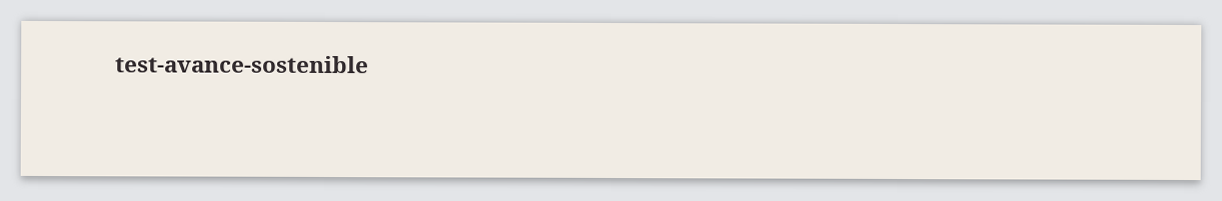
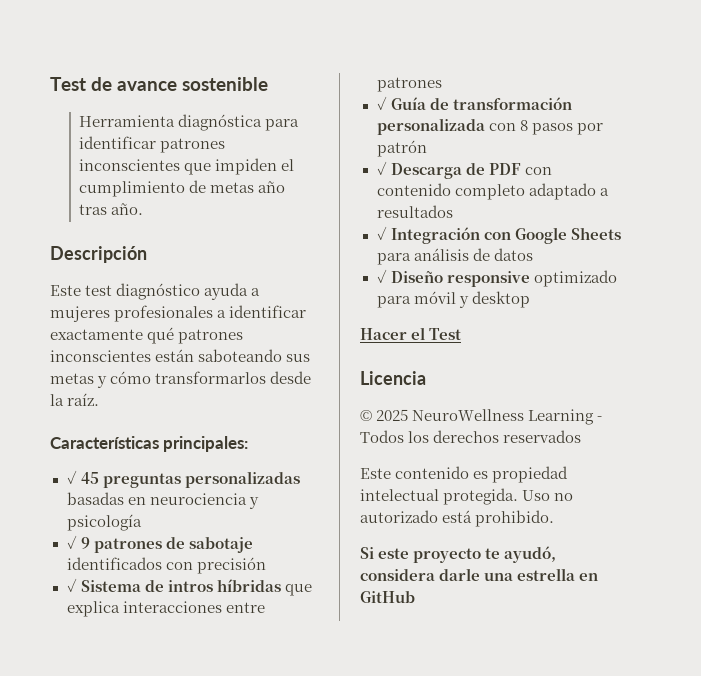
- test-avance-sostenible
+ Test de avance sostenible
+ Herramienta diagnóstica para identificar patrones inconscientes que impiden el cumplimiento de metas año tras año.
+ Descripción
+ Este test diagnóstico ayuda a mujeres profesionales a identificar exactamente qué patrones inconscientes están saboteando sus metas y cómo transformarlos desde la raíz.
+ Características principales:
+ ✓ 45 preguntas personalizadas basadas en neurociencia y psicología
+ ✓ 9 patrones de sabotaje identificados con precisión
+ ✓ Sistema de intros híbridas que explica interacciones entre patrones
+ ✓ Guía de transformación personalizada con 8 pasos por patrón
+ ✓ Descarga de PDF con contenido completo adaptado a resultados
+ ✓ Integración con Google Sheets para análisis de datos
+ ✓ Diseño responsive optimizado para móvil y desktop
+ Hacer el Test
+ Licencia
+ © 2025 NeuroWellness Learning - Todos los derechos reservados
+ Este contenido es propiedad intelectual protegida. Uso no autorizado está prohibido.
+ Si este proyecto te ayudó, considera darle una estrella en GitHub

